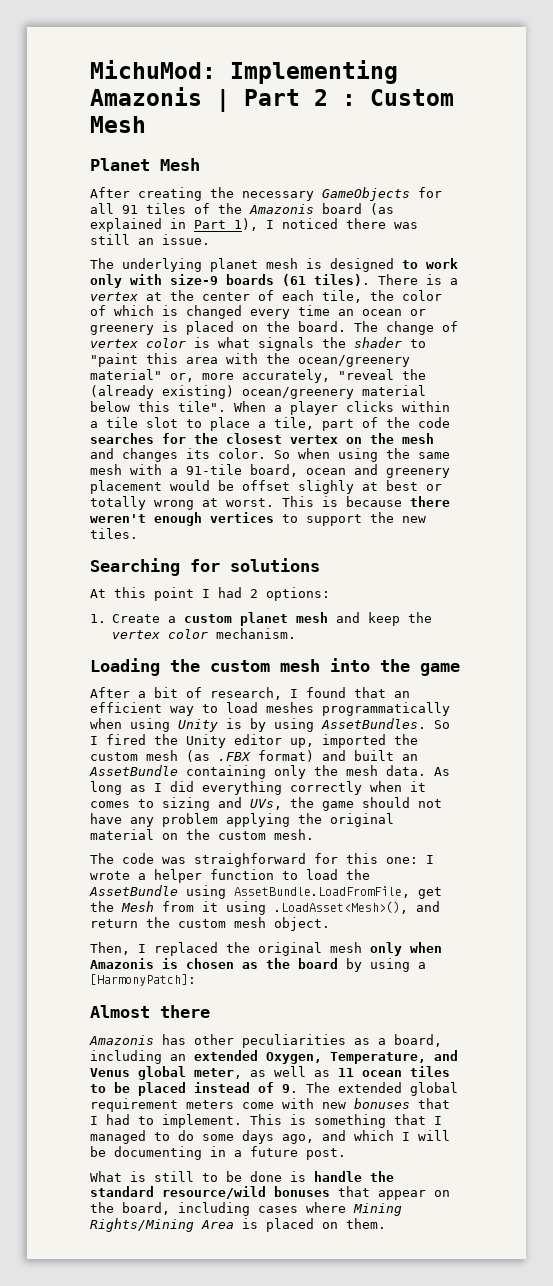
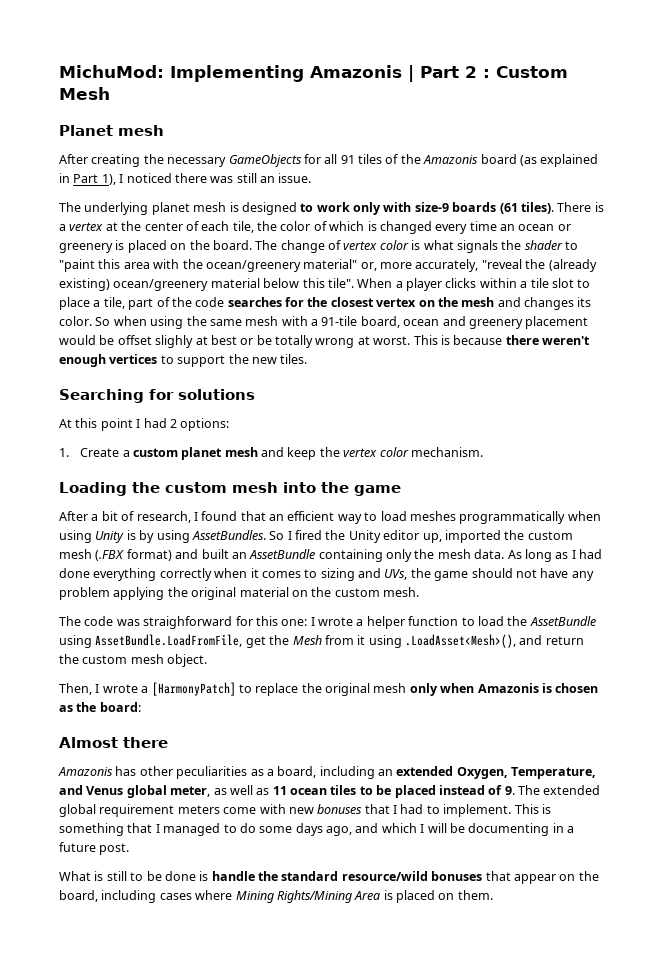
- Planet Mesh
+ Planet mesh
- So when using the same mesh with a 91-tile board, ocean and greenery placement would be offset slighly at best or totally wrong at worst.
+ So when using the same mesh with a 91-tile board, ocean and greenery placement would be offset slighly at best or be totally wrong at worst.
- So I fired the Unity editor up, imported the custom mesh (as .FBX format) and built an AssetBundle containing only the mesh data.
+ So I fired the Unity editor up, imported the custom mesh (.FBX format) and built an AssetBundle containing only the mesh data.
- As long as I did everything correctly when it comes to sizing and UVs, the game should not have any problem applying the original material on the custom mesh.
+ As long as I had done everything correctly when it comes to sizing and UVs, the game should not have any problem applying the original material on the custom mesh.
- Then, I replaced the original mesh only when Amazonis is chosen as the board by using a [HarmonyPatch]:
+ Then, I wrote a [HarmonyPatch] to replace the original mesh only when Amazonis is chosen as the board:

